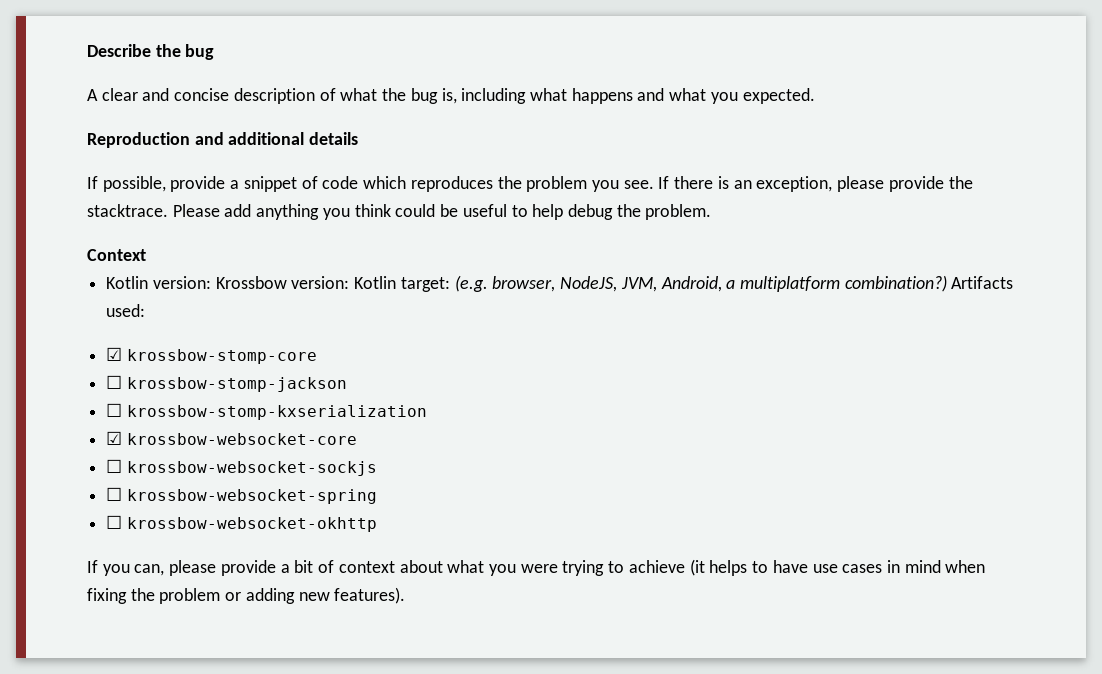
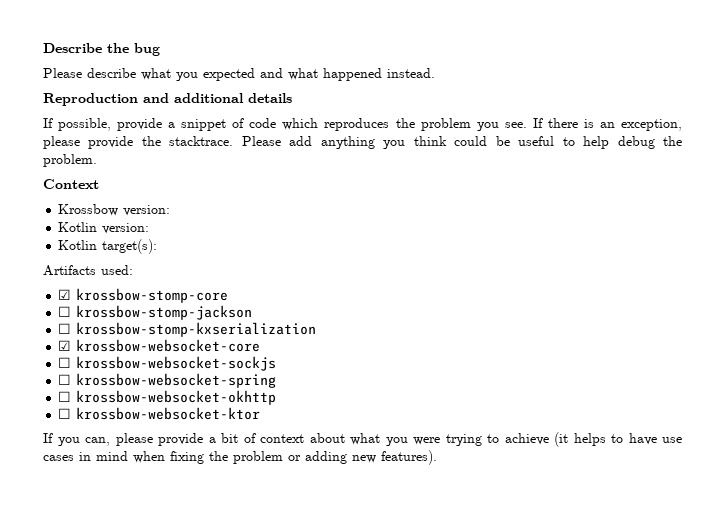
- A clear and concise description of what the bug is, including what happens and what you expected.
+ Please describe what you expected and what happened instead.
+ Krossbow version:
- Kotlin version: Krossbow version: Kotlin target: (e.g. browser, NodeJS, JVM, Android, a multiplatform combination?) Artifacts used:
+ Kotlin version:
+ Kotlin target(s):
+ Artifacts used:
+ ☐ krossbow-websocket-ktor

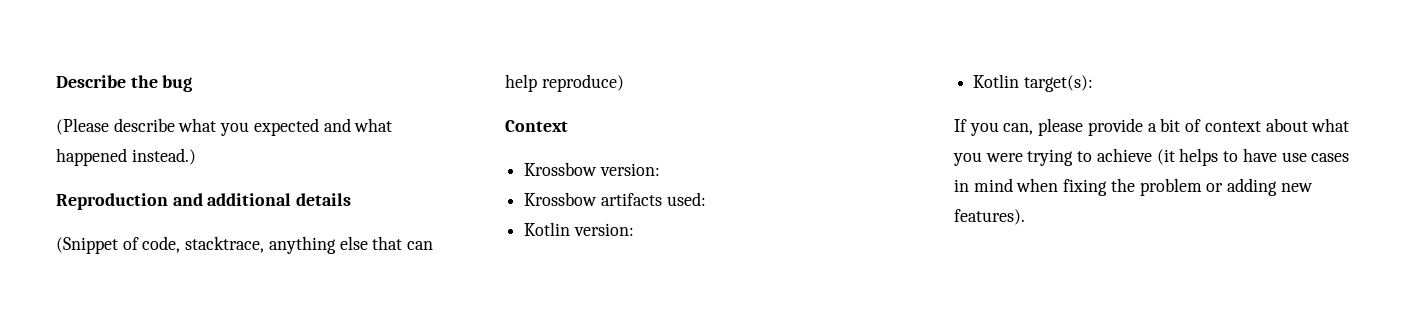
- Please describe what you expected and what happened instead.
+ (Please describe what you expected and what happened instead.)
- If possible, provide a snippet of code which reproduces the problem you see. If there is an exception, please provide the stacktrace. Please add anything you think could be useful to help debug the problem.
+ (Snippet of code, stacktrace, anything else that can help reproduce)
+ Krossbow artifacts used:
- Artifacts used:
- ☑ krossbow-stomp-core
- ☐ krossbow-stomp-jackson
- ☐ krossbow-stomp-kxserialization
- ☑ krossbow-websocket-core
- ☐ krossbow-websocket-sockjs
- ☐ krossbow-websocket-spring
- ☐ krossbow-websocket-okhttp
- ☐ krossbow-websocket-ktor

